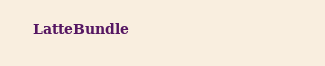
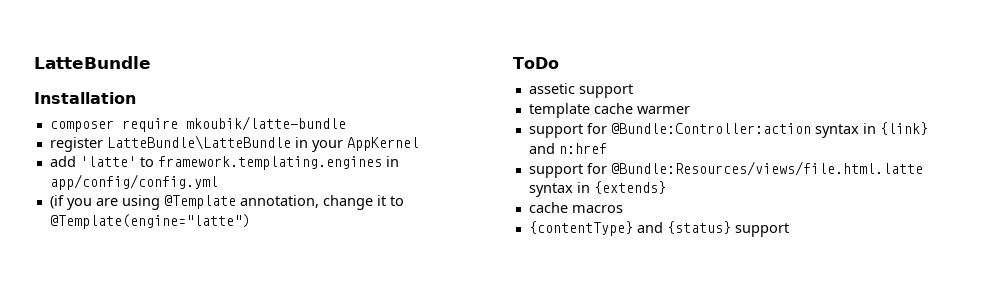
+ Installation
+ composer require mkoubik/latte-bundle
+ register LatteBundle\LatteBundle in your AppKernel
+ add 'latte' to framework.templating.engines in app/config/config.yml
+ (if you are using @Template annotation, change it to @Template(engine="latte")
+ ToDo
+ assetic support
+ template cache warmer
+ support for @Bundle:Controller:action syntax in {link} and n:href
+ support for @Bundle:Resources/views/file.html.latte syntax in {extends}
+ cache macros
+ {contentType} and {status} support

